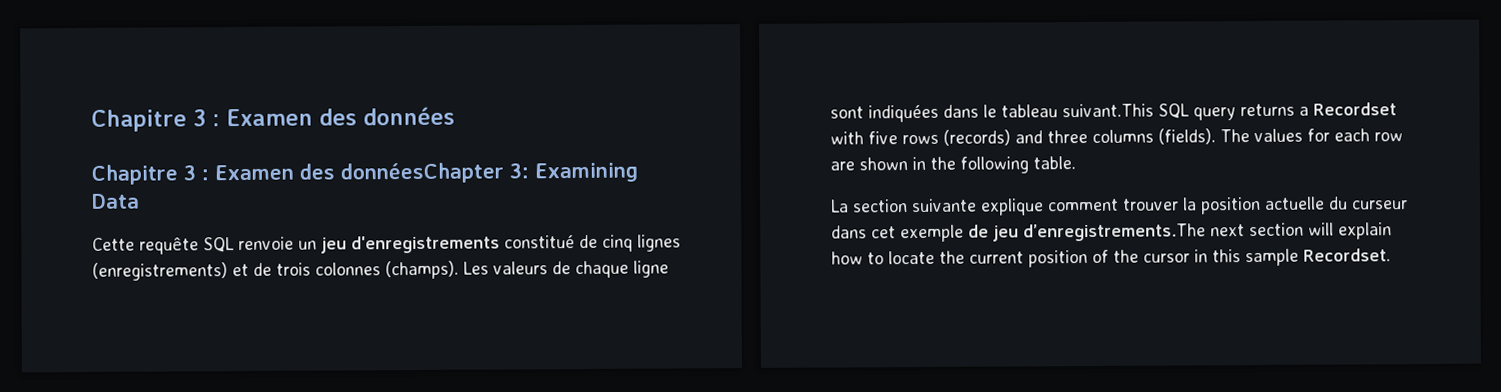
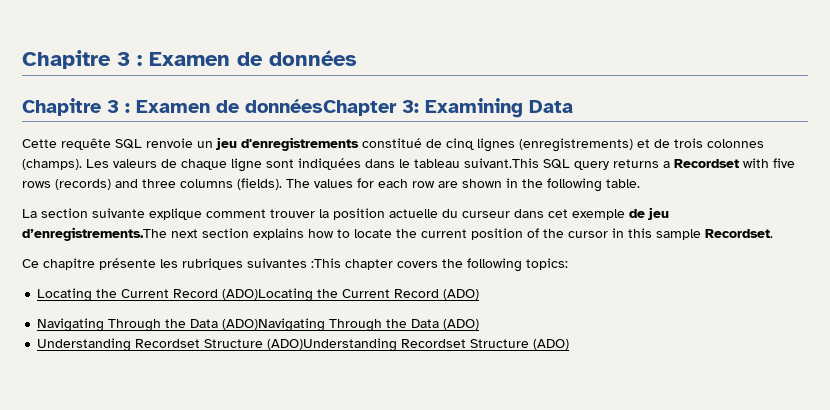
- Chapitre 3 : Examen des données
+ Chapitre 3 : Examen de données
- Chapitre 3 : Examen des donnéesChapter 3: Examining Data
+ Chapitre 3 : Examen de donnéesChapter 3: Examining Data
- La section suivante explique comment trouver la position actuelle du curseur dans cet exemple de jeu d’enregistrements.The next section will explain how to locate the current position of the cursor in this sample Recordset.
+ La section suivante explique comment trouver la position actuelle du curseur dans cet exemple de jeu d’enregistrements.The next section explains how to locate the current position of the cursor in this sample Recordset.
+ Ce chapitre présente les rubriques suivantes :This chapter covers the following topics:
+ Locating the Current Record (ADO)Locating the Current Record (ADO)
+ Navigating Through the Data (ADO)Navigating Through the Data (ADO)
+ Understanding Recordset Structure (ADO)Understanding Recordset Structure (ADO)

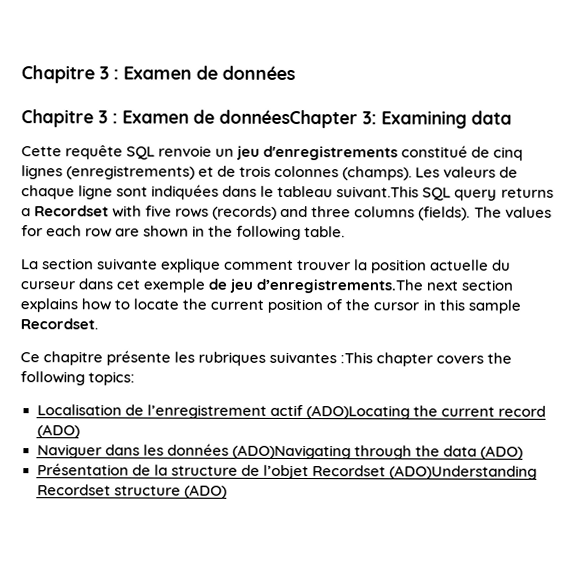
- Chapitre 3 : Examen de donnéesChapter 3: Examining Data
+ Chapitre 3 : Examen de donnéesChapter 3: Examining data
- Locating the Current Record (ADO)Locating the Current Record (ADO)
- Navigating Through the Data (ADO)Navigating Through the Data (ADO)
- Understanding Recordset Structure (ADO)Understanding Recordset Structure (ADO)
+ Localisation de l’enregistrement actif (ADO)Locating the current record (ADO)
+ Naviguer dans les données (ADO)Navigating through the data (ADO)
+ Présentation de la structure de l’objet Recordset (ADO)Understanding Recordset structure (ADO)

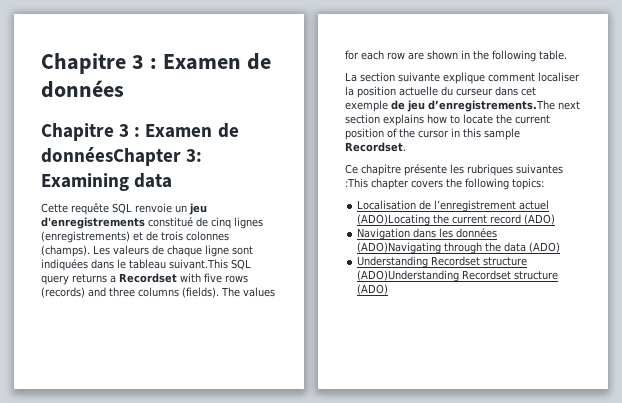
- La section suivante explique comment trouver la position actuelle du curseur dans cet exemple de jeu d’enregistrements.The next section explains how to locate the current position of the cursor in this sample Recordset.
+ La section suivante explique comment localiser la position actuelle du curseur dans cet exemple de jeu d’enregistrements.The next section explains how to locate the current position of the cursor in this sample Recordset.
- Localisation de l’enregistrement actif (ADO)Locating the current record (ADO)
+ Localisation de l’enregistrement actuel (ADO)Locating the current record (ADO)
- Naviguer dans les données (ADO)Navigating through the data (ADO)
+ Navigation dans les données (ADO)Navigating through the data (ADO)
- Présentation de la structure de l’objet Recordset (ADO)Understanding Recordset structure (ADO)
+ Understanding Recordset structure (ADO)Understanding Recordset structure (ADO)

